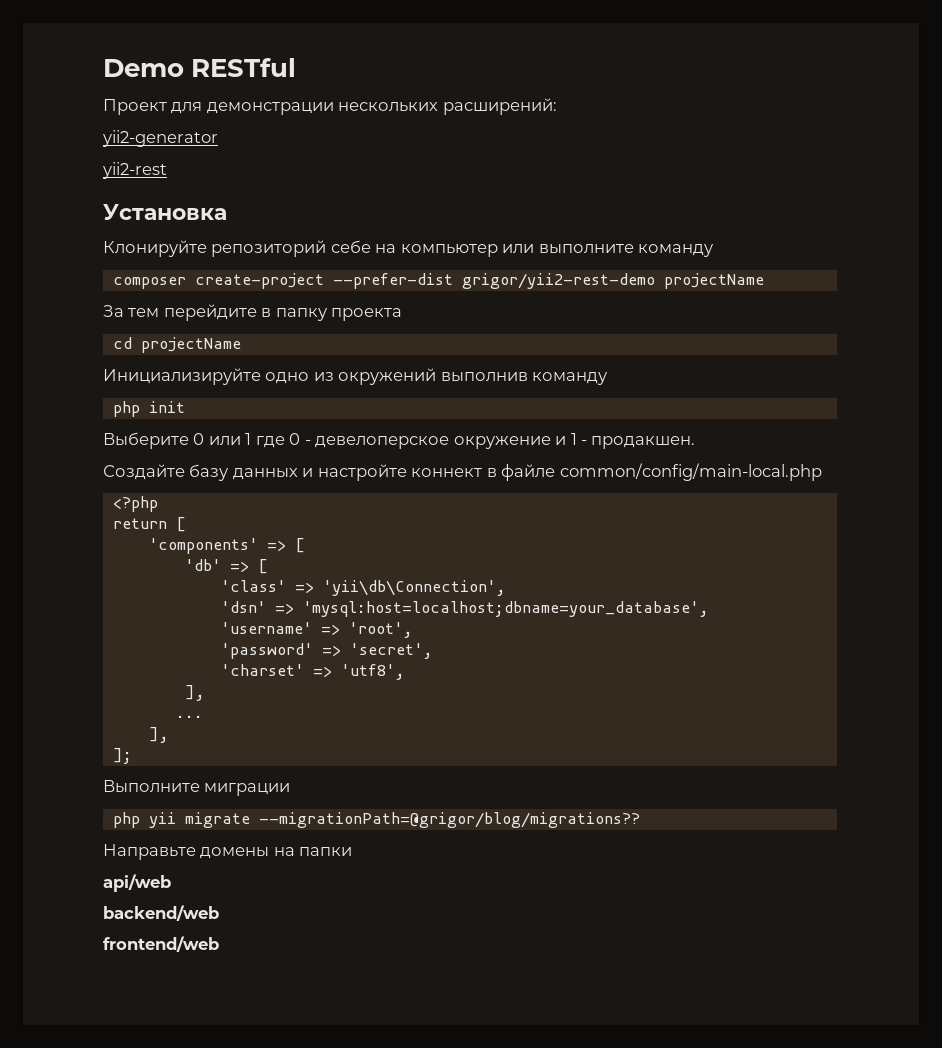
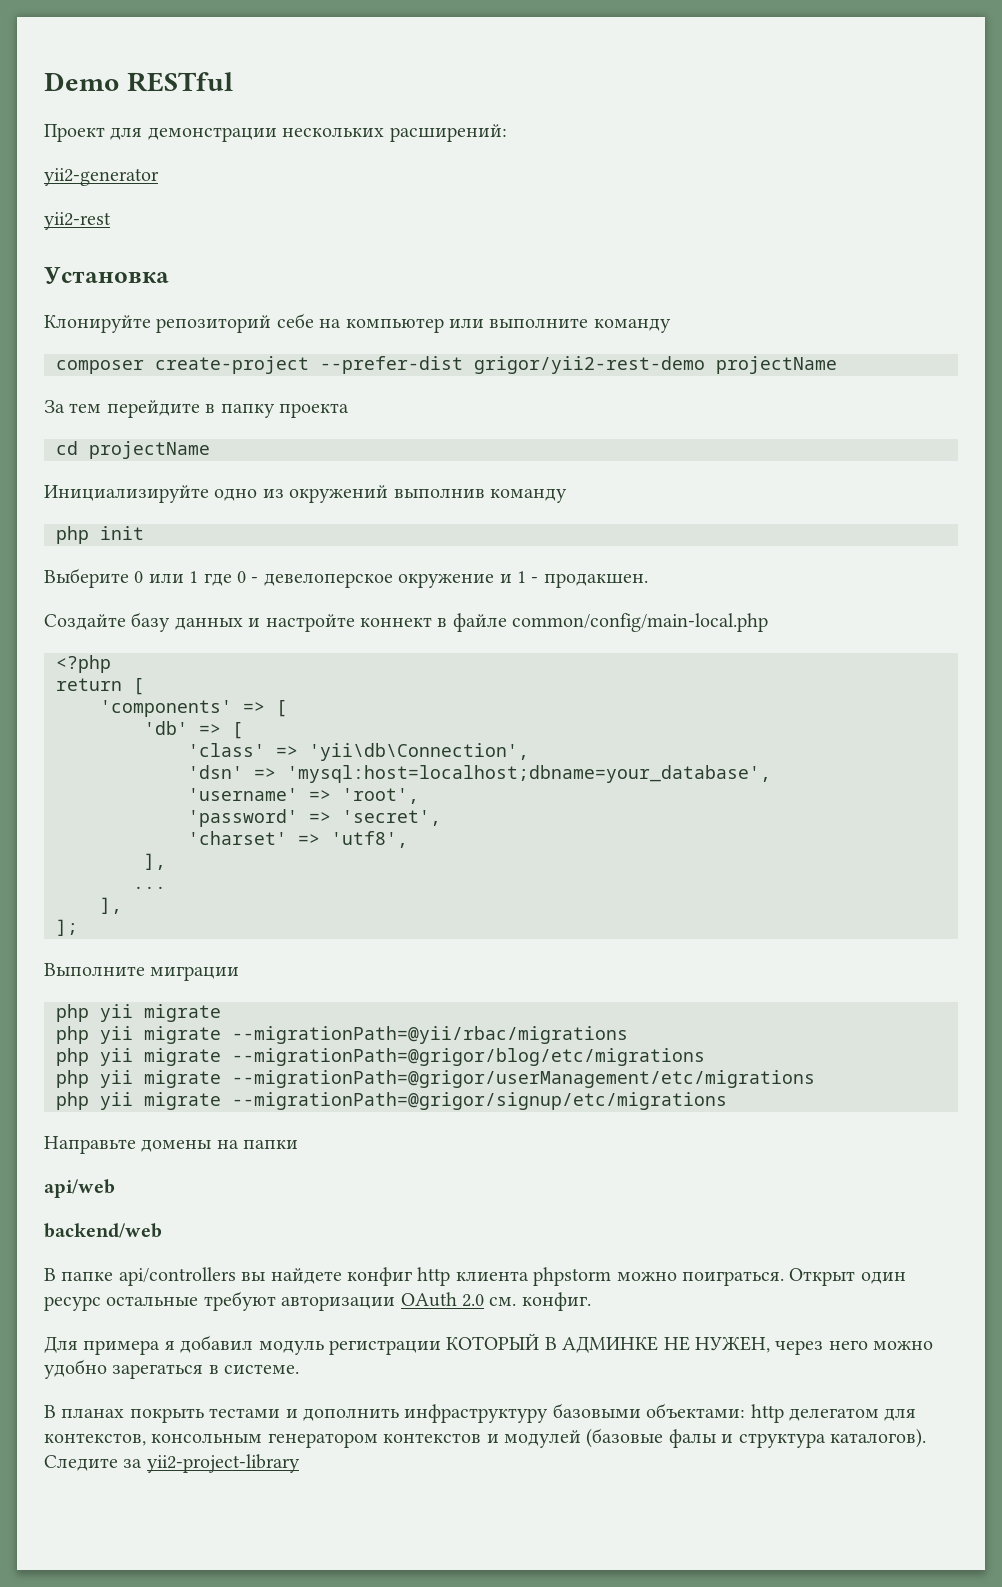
  Выполните миграции
- php yii migrate --migrationPath=@grigor/blog/migrations??
+ php yii migrate
+ php yii migrate --migrationPath=@yii/rbac/migrations
+ php yii migrate --migrationPath=@grigor/blog/etc/migrations
+ php yii migrate --migrationPath=@grigor/userManagement/etc/migrations
+ php yii migrate --migrationPath=@grigor/signup/etc/migrations
- frontend/web
+ В папке api/controllers вы найдете конфиг http клиента phpstorm можно поиграться. Открыт один ресурс остальные требуют авторизации OAuth 2.0 см. конфиг.
+ Для примера я добавил модуль регистрации КОТОРЫЙ В АДМИНКЕ НЕ НУЖЕН, через него можно удобно зарегаться в системе.
+ В планах покрыть тестами и дополнить инфраструктуру базовыми объектами: http делегатом для контекстов, консольным генератором контекстов и модулей (базовые фалы и структура каталогов). Следите за yii2-project-library

